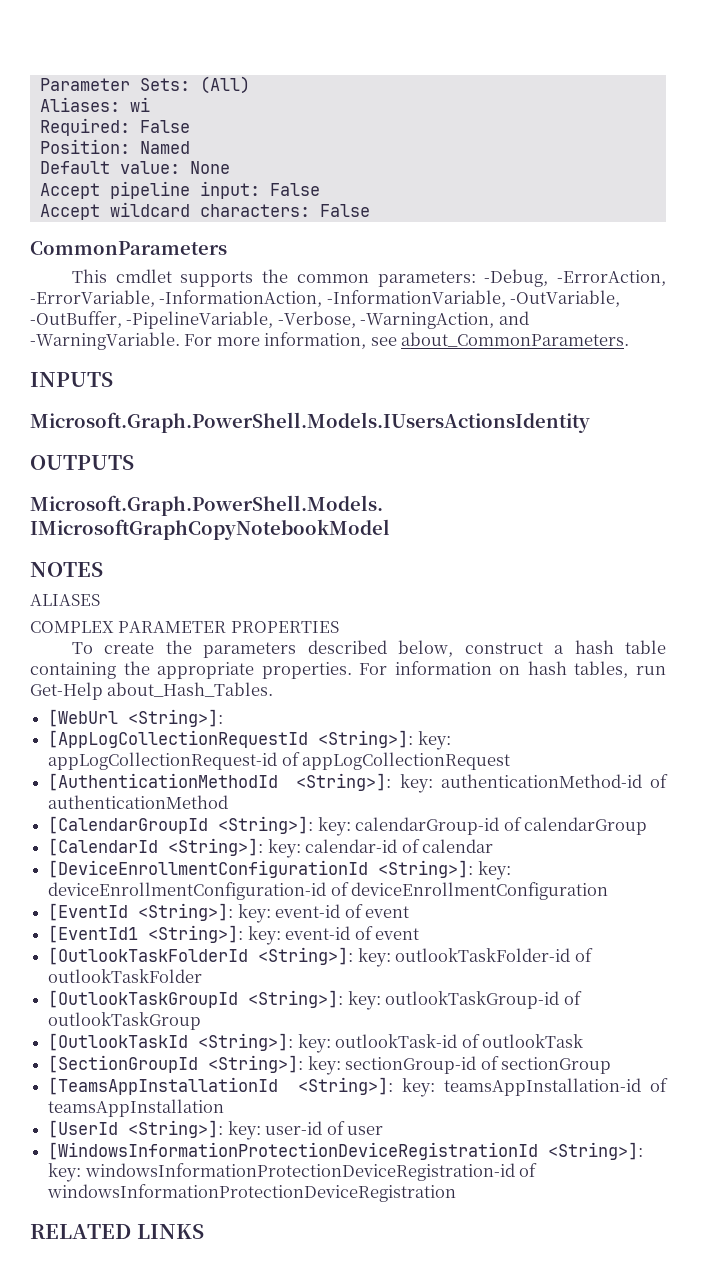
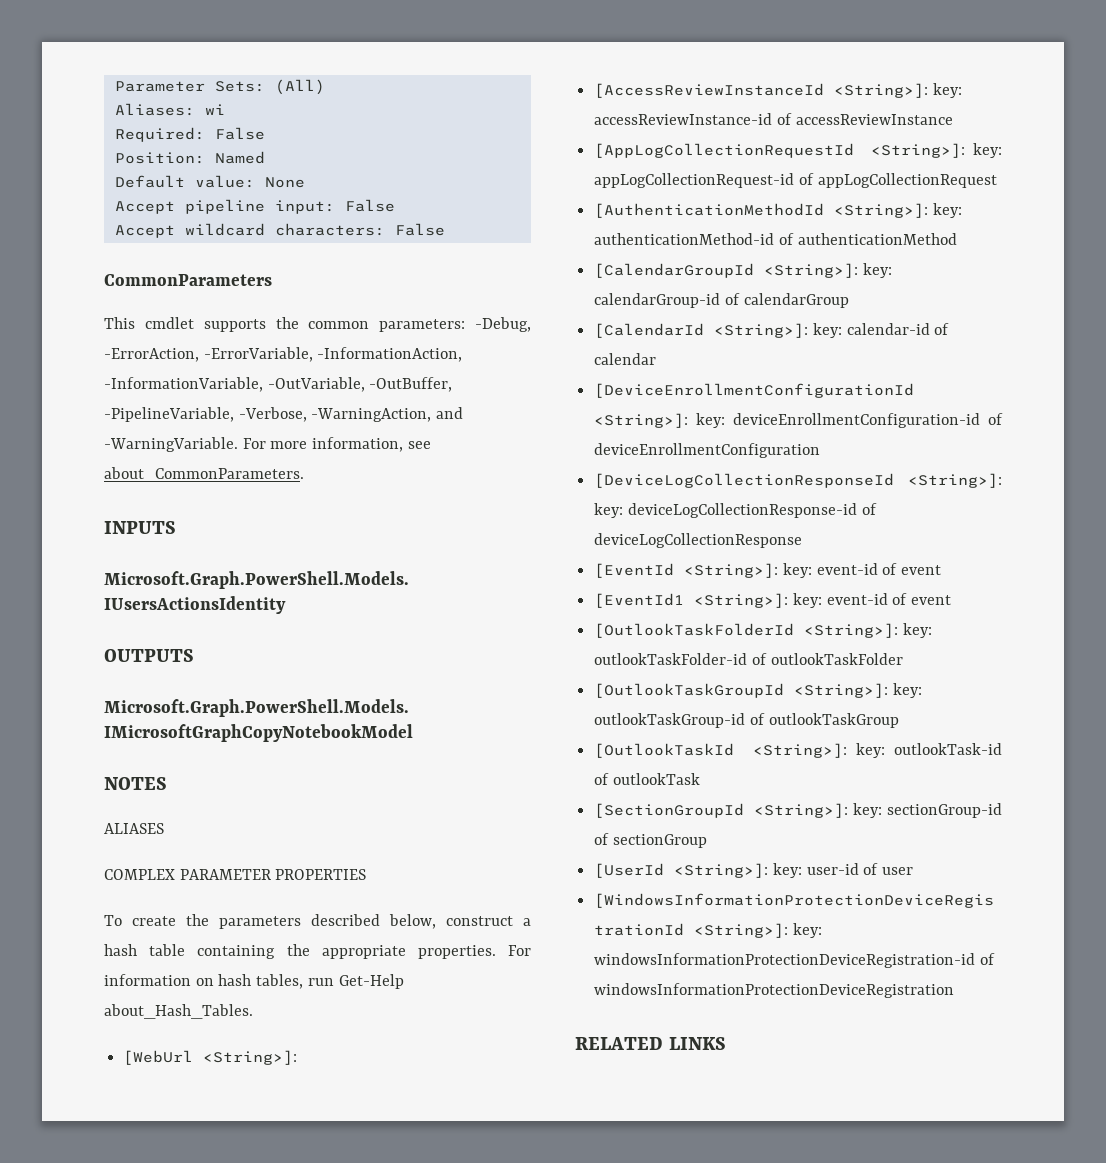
+ [AccessReviewInstanceId <String>]: key: accessReviewInstance-id of accessReviewInstance
+ [DeviceLogCollectionResponseId <String>]: key: deviceLogCollectionResponse-id of deviceLogCollectionResponse
- [TeamsAppInstallationId <String>]: key: teamsAppInstallation-id of teamsAppInstallation

